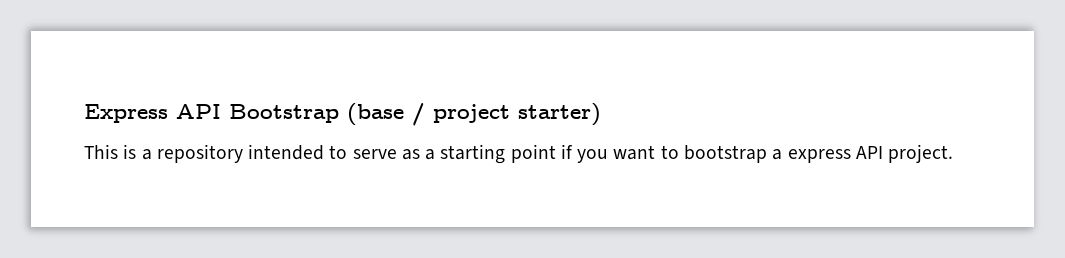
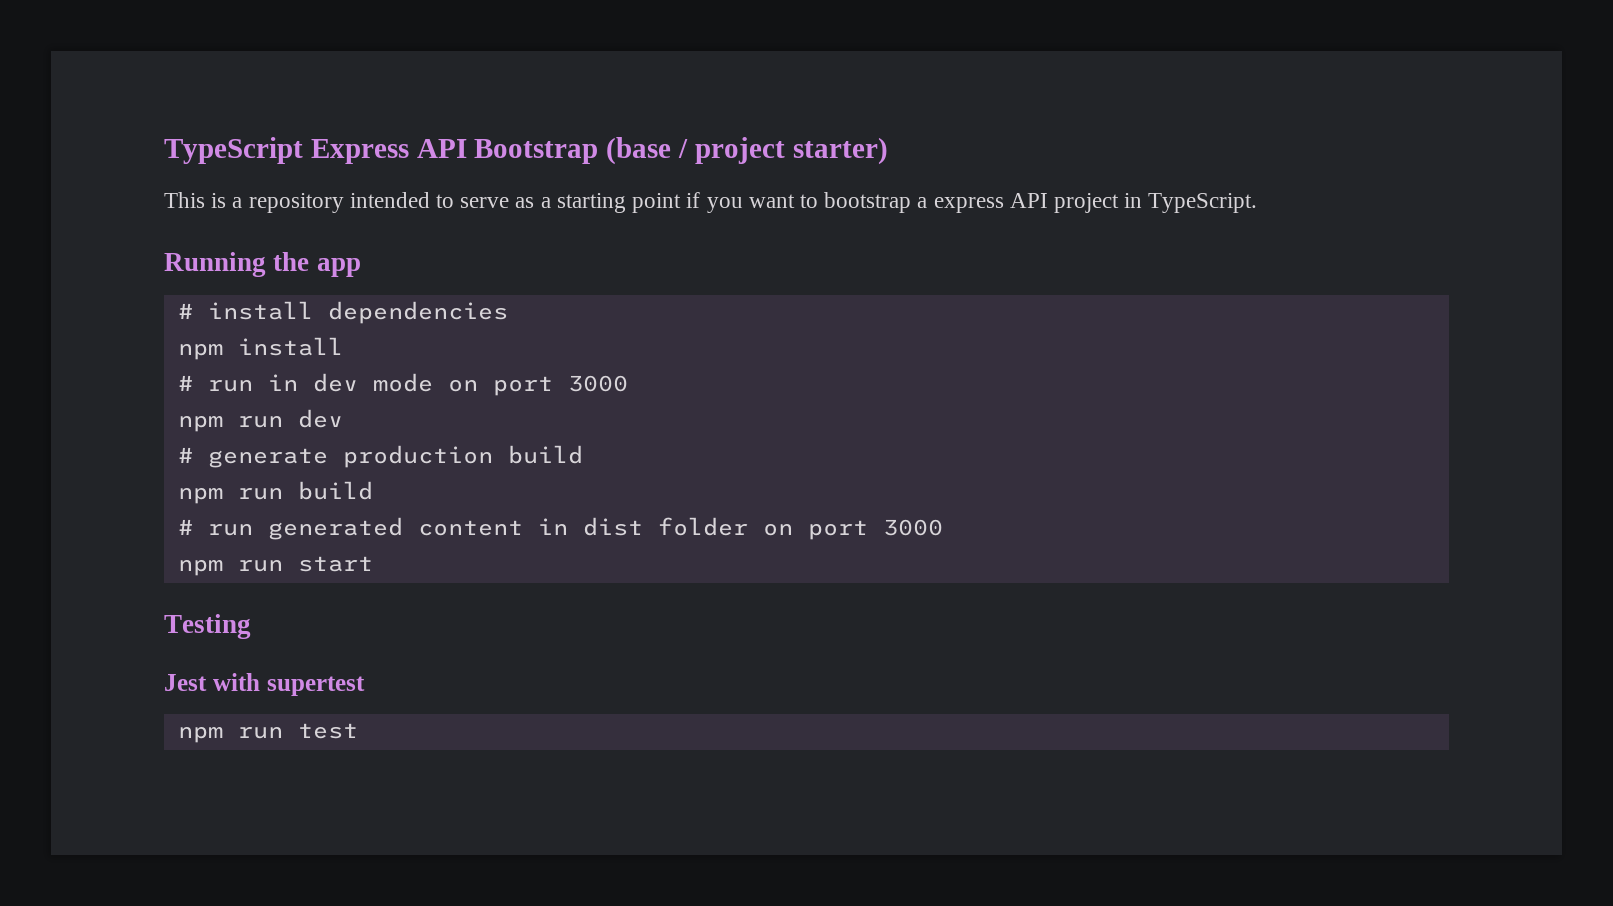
- Express API Bootstrap (base / project starter)
+ TypeScript Express API Bootstrap (base / project starter)
- This is a repository intended to serve as a starting point if you want to bootstrap a express API project.
+ This is a repository intended to serve as a starting point if you want to bootstrap a express API project in TypeScript.
+ Running the app
+ # install dependencies
+ npm install
+ # run in dev mode on port 3000
+ npm run dev
+ # generate production build
+ npm run build
+ # run generated content in dist folder on port 3000
+ npm run start
+ Testing
+ Jest with supertest
+ npm run test

